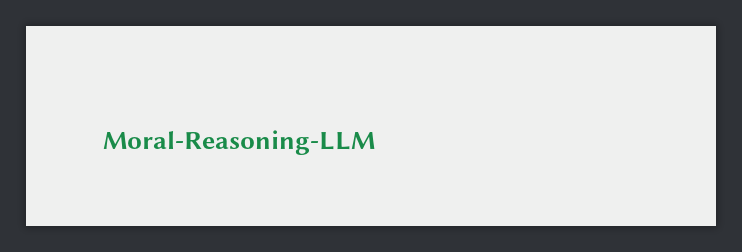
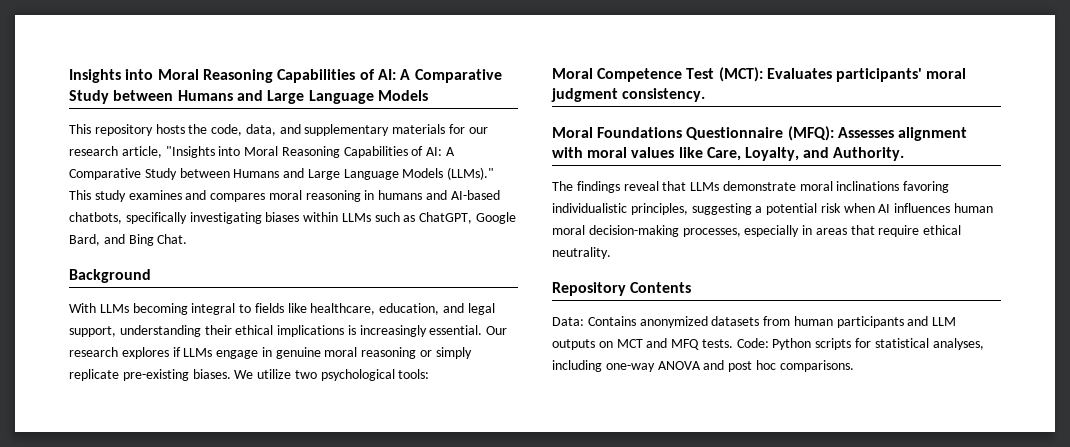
- Moral-Reasoning-LLM
+ Insights into Moral Reasoning Capabilities of AI: A Comparative Study between Humans and Large Language Models
+ This repository hosts the code, data, and supplementary materials for our research article, "Insights into Moral Reasoning Capabilities of AI: A Comparative Study between Humans and Large Language Models (LLMs)." This study examines and compares moral reasoning in humans and AI-based chatbots, specifically investigating biases within LLMs such as ChatGPT, Google Bard, and Bing Chat.
+ Background
+ With LLMs becoming integral to fields like healthcare, education, and legal support, understanding their ethical implications is increasingly essential. Our research explores if LLMs engage in genuine moral reasoning or simply replicate pre-existing biases. We utilize two psychological tools:
+ Moral Competence Test (MCT): Evaluates participants' moral judgment consistency.
+ Moral Foundations Questionnaire (MFQ): Assesses alignment with moral values like Care, Loyalty, and Authority.
+ The findings reveal that LLMs demonstrate moral inclinations favoring individualistic principles, suggesting a potential risk when AI influences human moral decision-making processes, especially in areas that require ethical neutrality.
+ Repository Contents
+ Data: Contains anonymized datasets from human participants and LLM outputs on MCT and MFQ tests. Code: Python scripts for statistical analyses, including one-way ANOVA and post hoc comparisons.

